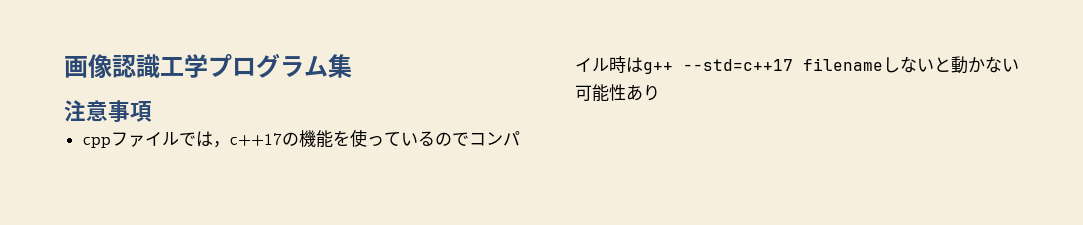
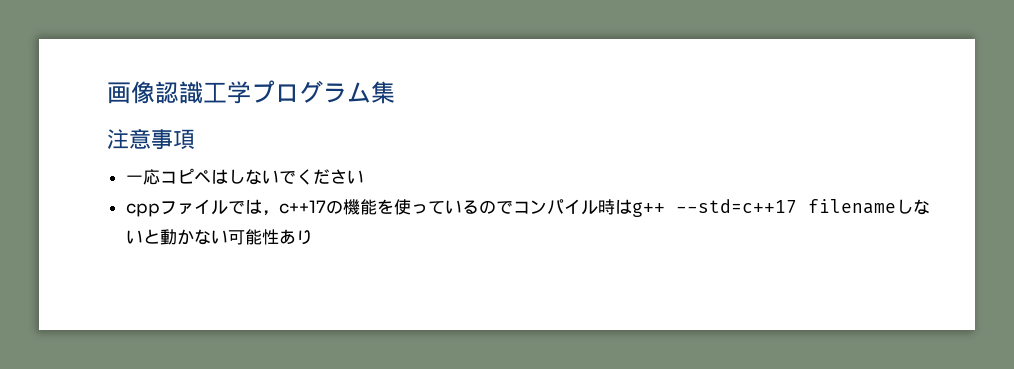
+ 一応コピペはしないでください

